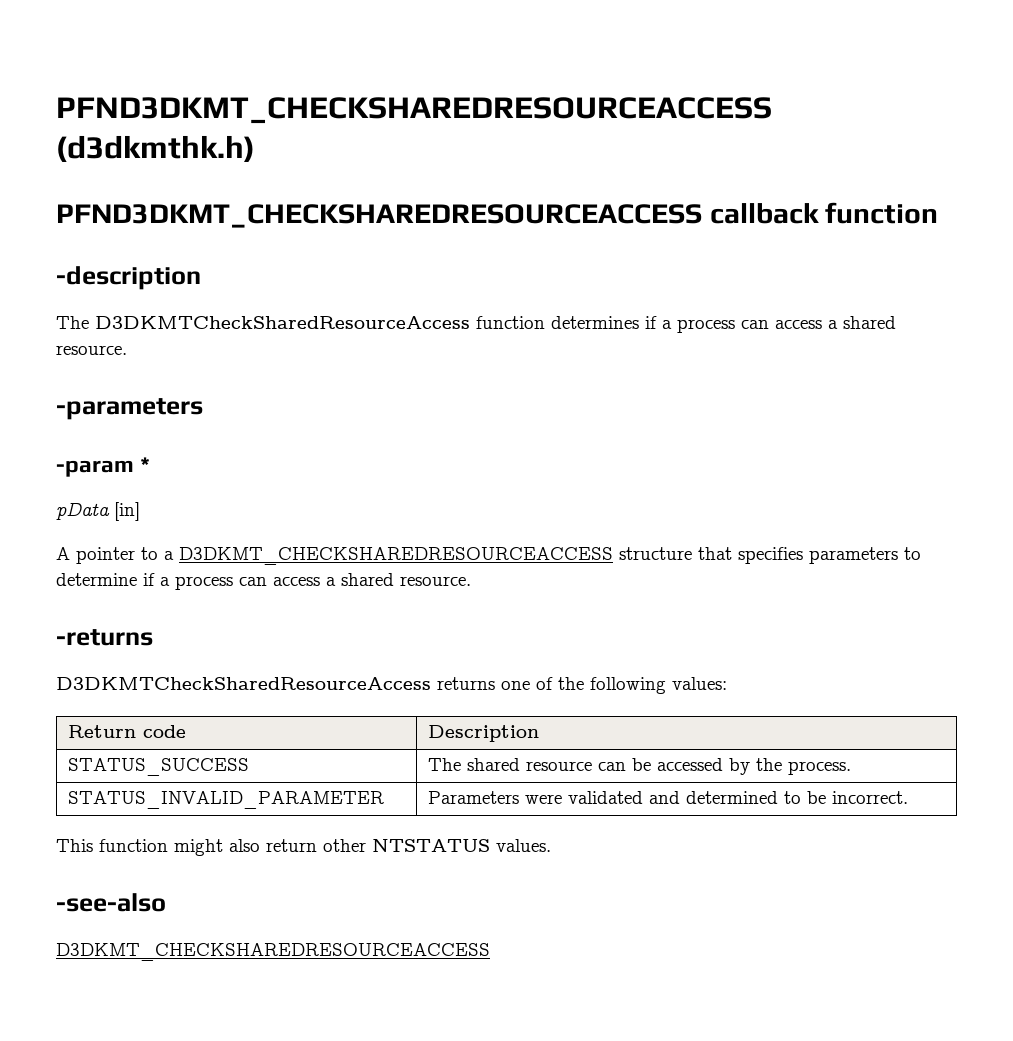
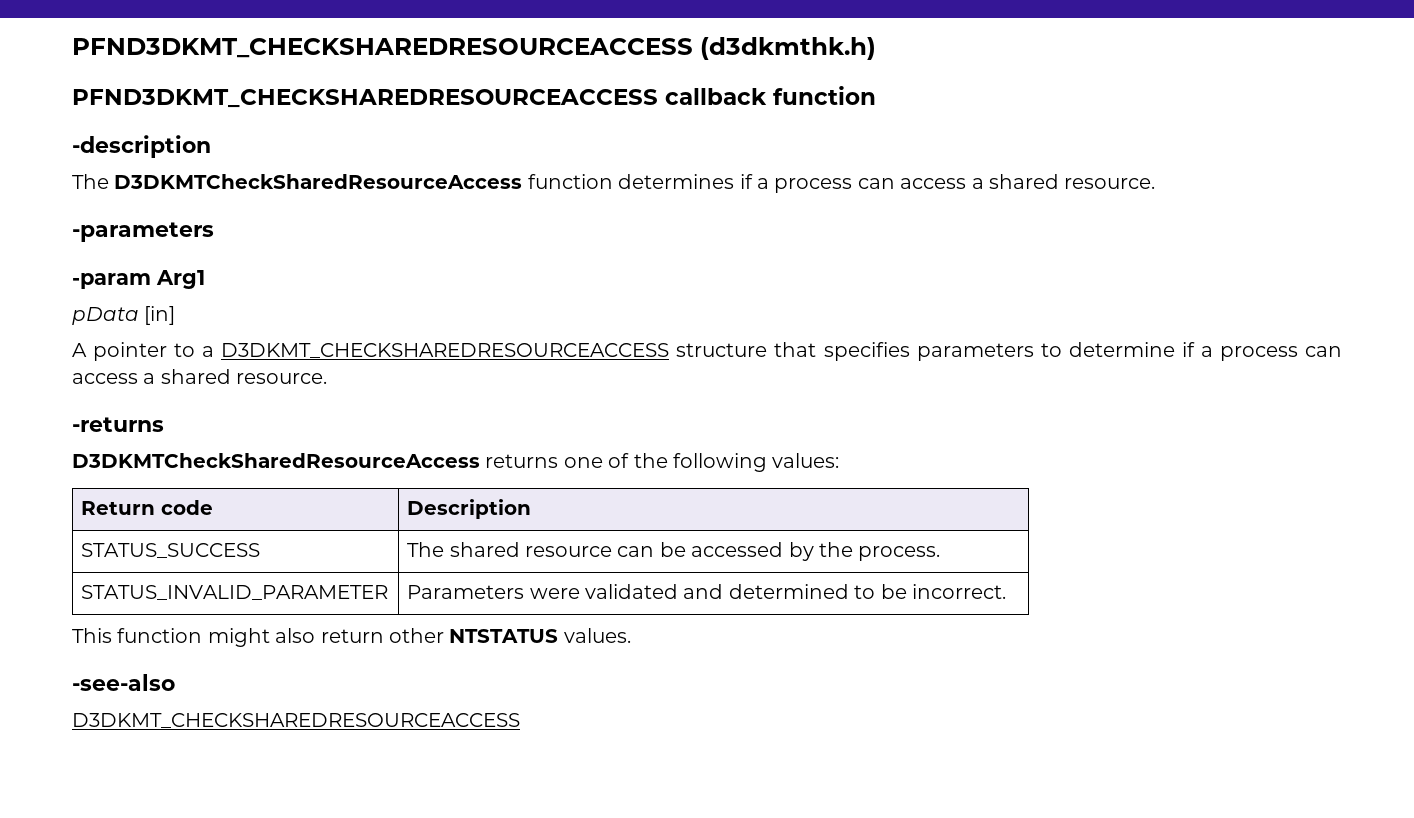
- -param *
+ -param Arg1

